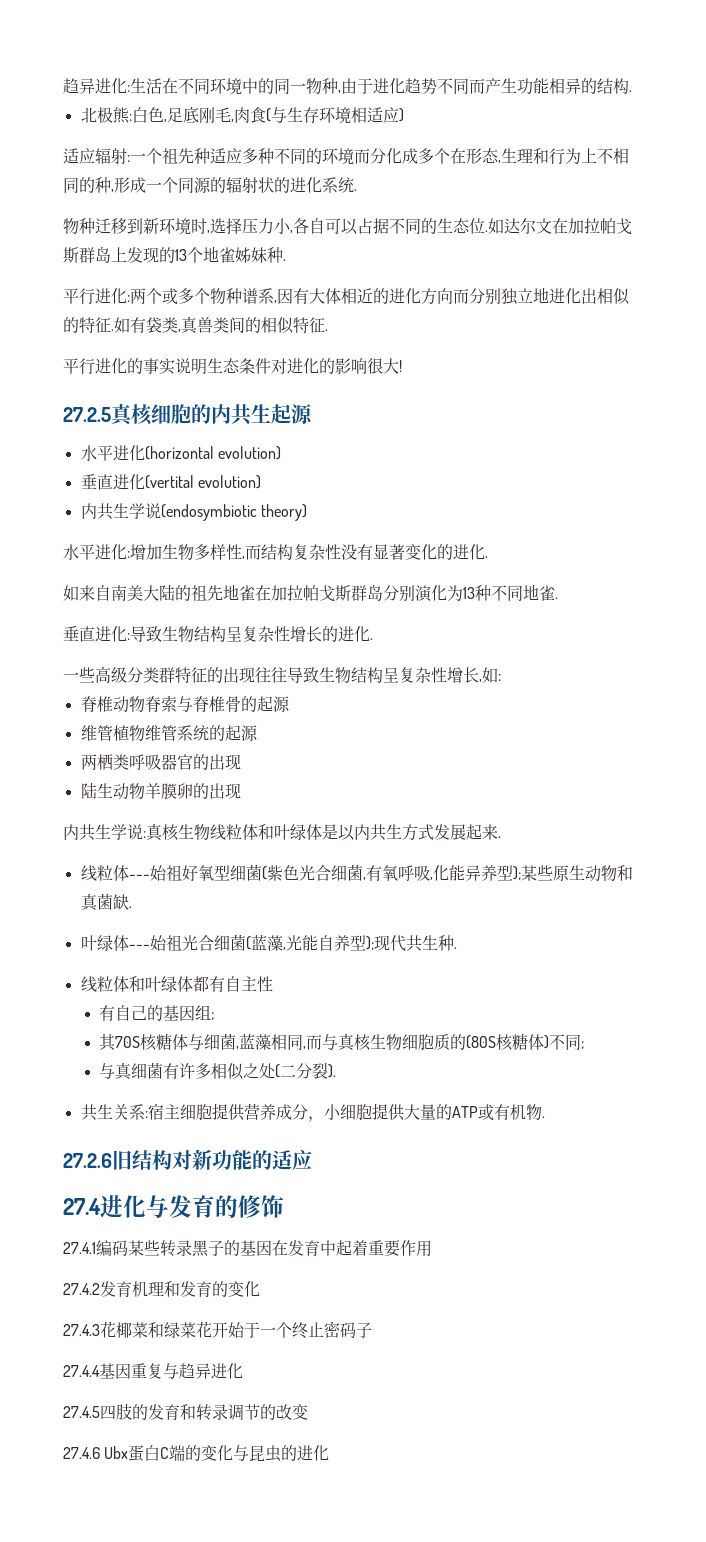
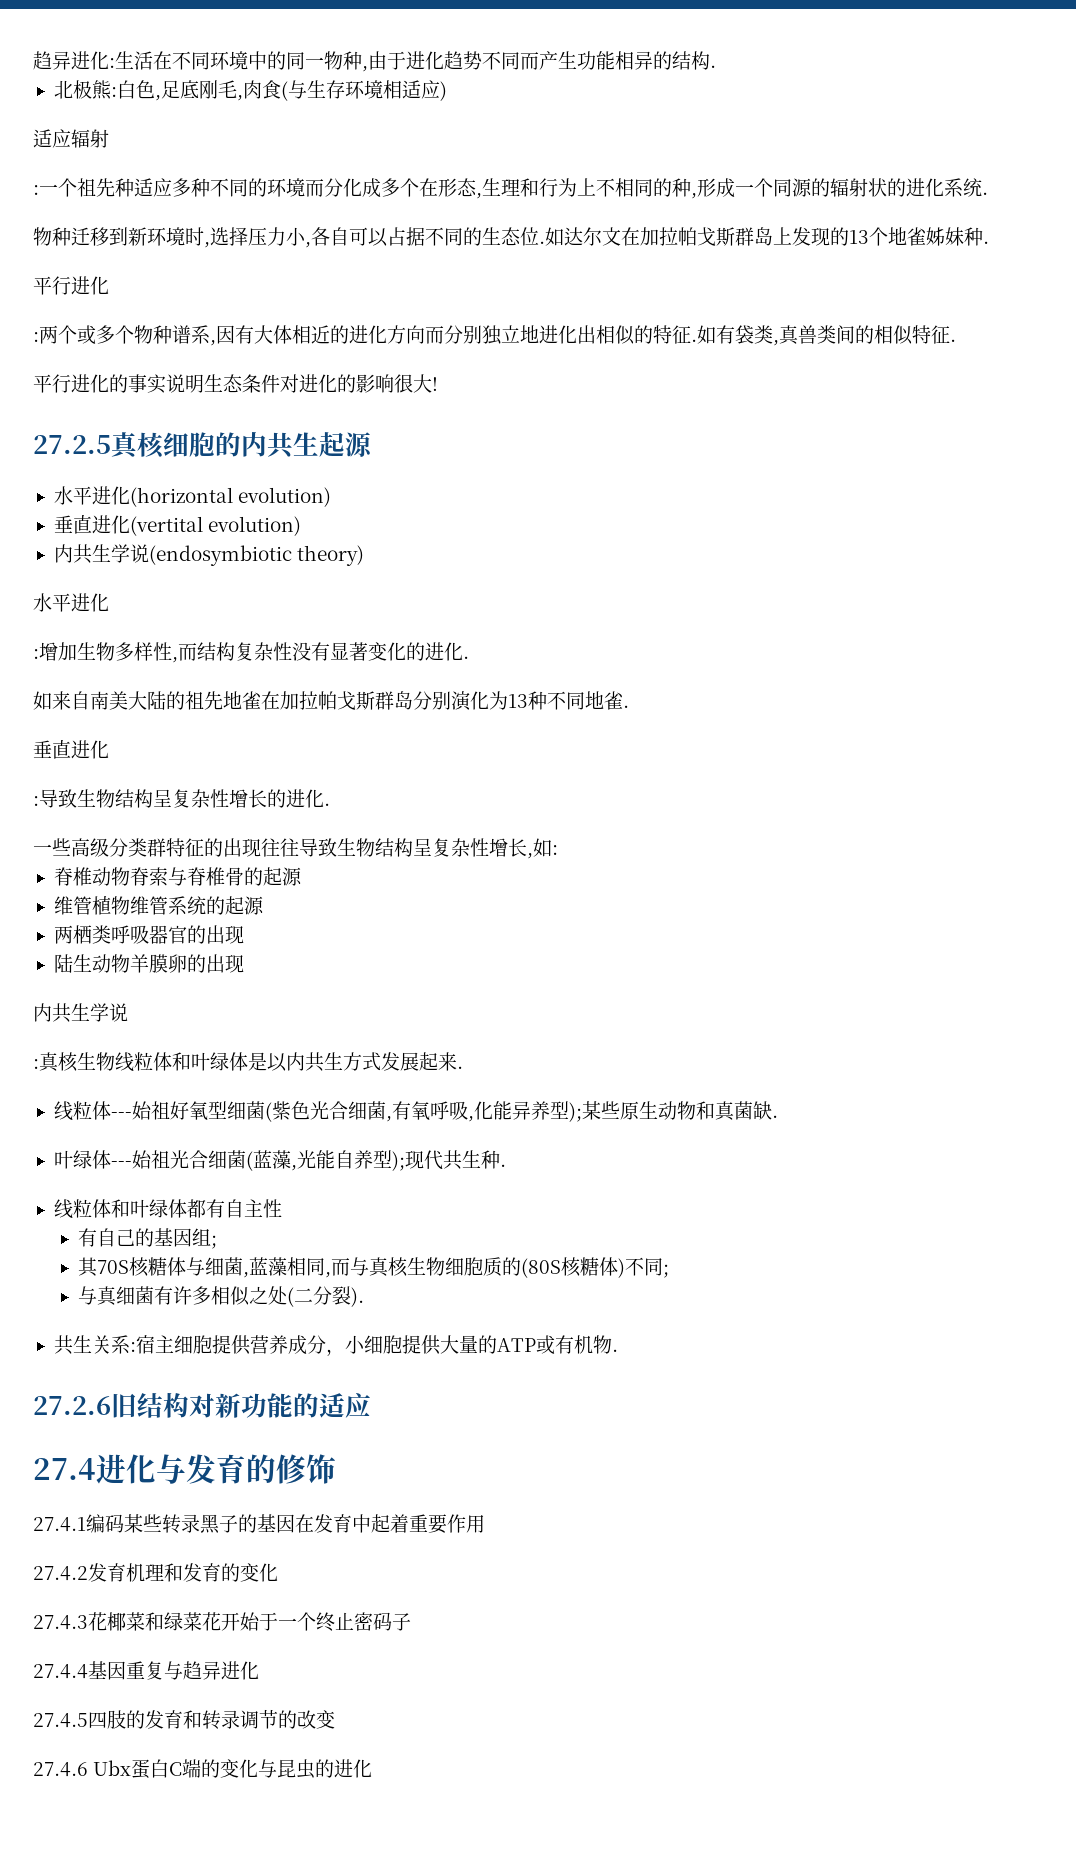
- 适应辐射:一个祖先种适应多种不同的环境而分化成多个在形态,生理和行为上不相同的种,形成一个同源的辐射状的进化系统.
+ 适应辐射
+ :一个祖先种适应多种不同的环境而分化成多个在形态,生理和行为上不相同的种,形成一个同源的辐射状的进化系统.
  如达尔文在加拉帕戈斯群岛上发现的13个地雀姊妹种.
- 平行进化:两个或多个物种谱系,因有大体相近的进化方向而分别独立地进化出相似的特征.
+ 平行进化
+ :两个或多个物种谱系,因有大体相近的进化方向而分别独立地进化出相似的特征.
  内共生学说(endosymbiotic theory)
- 水平进化:增加生物多样性,而结构复杂性没有显著变化的进化.
+ 水平进化
+ :增加生物多样性,而结构复杂性没有显著变化的进化.
  如来自南美大陆的祖先地雀在加拉帕戈斯群岛分别演化为13种不同地雀.
- 垂直进化:导致生物结构呈复杂性增长的进化.
+ 垂直进化
+ :导致生物结构呈复杂性增长的进化.
  陆生动物羊膜卵的出现
- 内共生学说:真核生物线粒体和叶绿体是以内共生方式发展起来.
+ 内共生学说
+ :真核生物线粒体和叶绿体是以内共生方式发展起来.

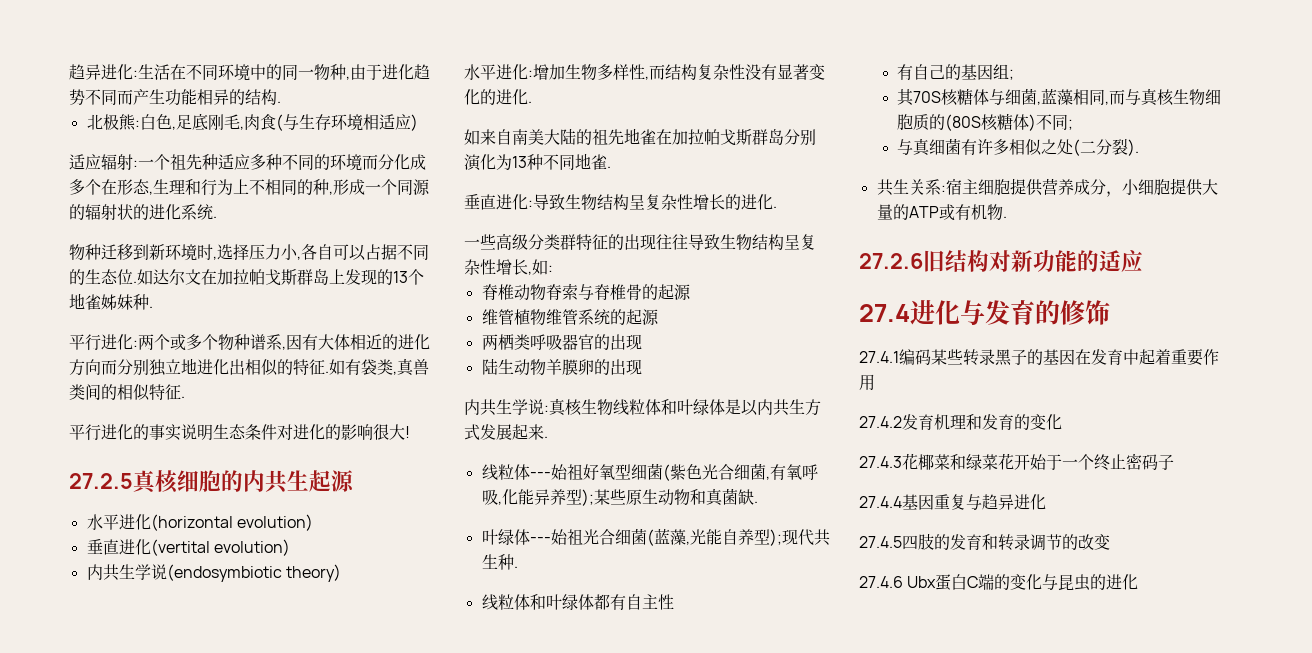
- 适应辐射
- :一个祖先种适应多种不同的环境而分化成多个在形态,生理和行为上不相同的种,形成一个同源的辐射状的进化系统.
+ 适应辐射:一个祖先种适应多种不同的环境而分化成多个在形态,生理和行为上不相同的种,形成一个同源的辐射状的进化系统.
  如达尔文在加拉帕戈斯群岛上发现的13个地雀姊妹种.
- 平行进化
- :两个或多个物种谱系,因有大体相近的进化方向而分别独立地进化出相似的特征.
+ 平行进化:两个或多个物种谱系,因有大体相近的进化方向而分别独立地进化出相似的特征.
  内共生学说(endosymbiotic theory)
- 水平进化
- :增加生物多样性,而结构复杂性没有显著变化的进化.
+ 水平进化:增加生物多样性,而结构复杂性没有显著变化的进化.
  如来自南美大陆的祖先地雀在加拉帕戈斯群岛分别演化为13种不同地雀.
- 垂直进化
- :导致生物结构呈复杂性增长的进化.
+ 垂直进化:导致生物结构呈复杂性增长的进化.
  陆生动物羊膜卵的出现
- 内共生学说
- :真核生物线粒体和叶绿体是以内共生方式发展起来.
+ 内共生学说:真核生物线粒体和叶绿体是以内共生方式发展起来.

